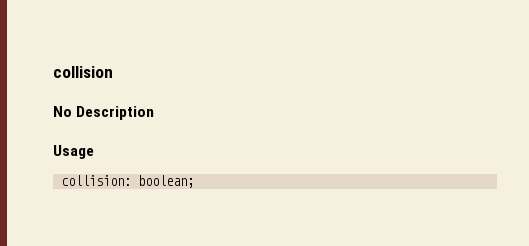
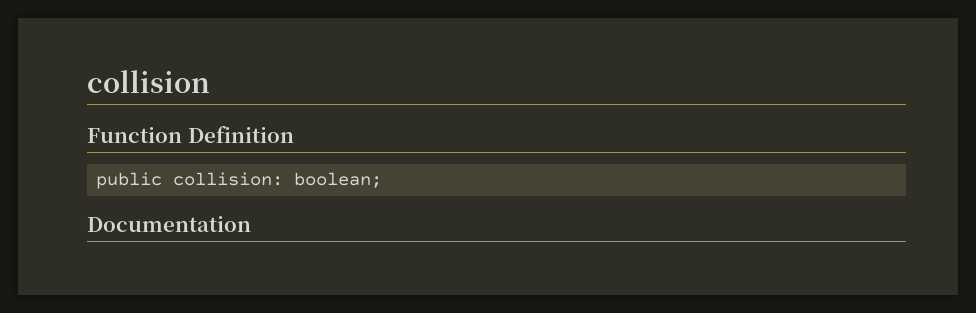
- No Description
- Usage
- collision: boolean;
+ Function Definition
+ public collision: boolean;
+ Documentation

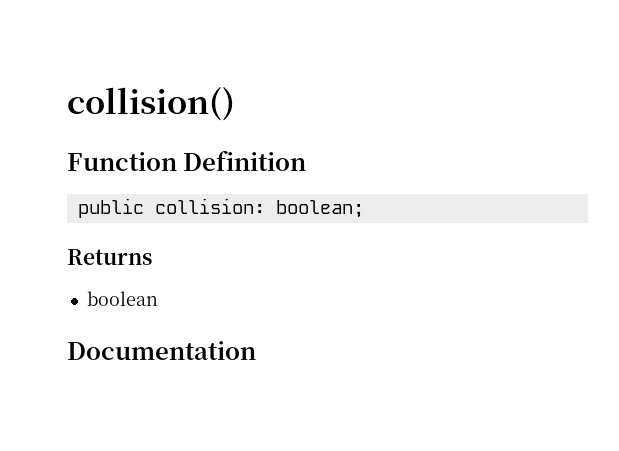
- collision
+ collision()
+ Returns
+ boolean

